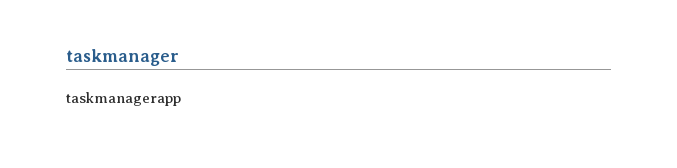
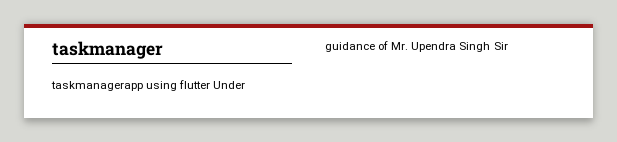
- taskmanagerapp
+ taskmanagerapp using flutter Under guidance of Mr. Upendra Singh Sir

